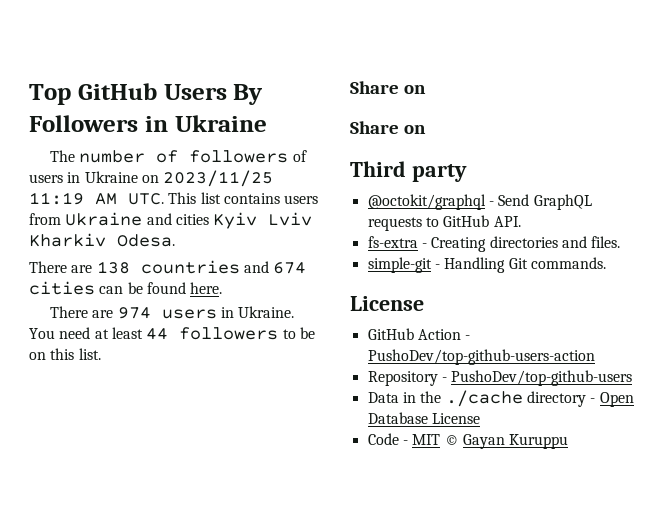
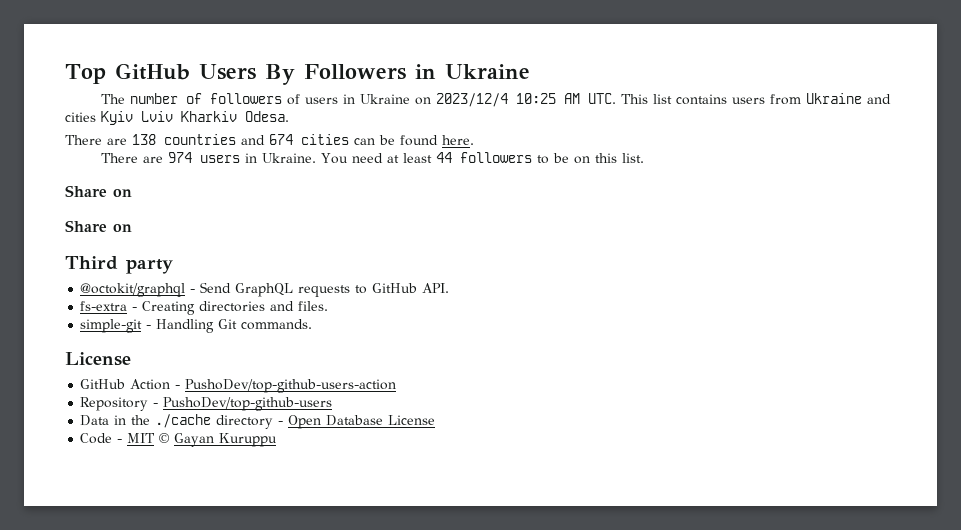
- The number of followers of users in Ukraine on 2023/11/25 11:19 AM UTC. This list contains users from Ukraine and cities Kyiv Lviv Kharkiv Odesa.
+ The number of followers of users in Ukraine on 2023/12/4 10:25 AM UTC. This list contains users from Ukraine and cities Kyiv Lviv Kharkiv Odesa.

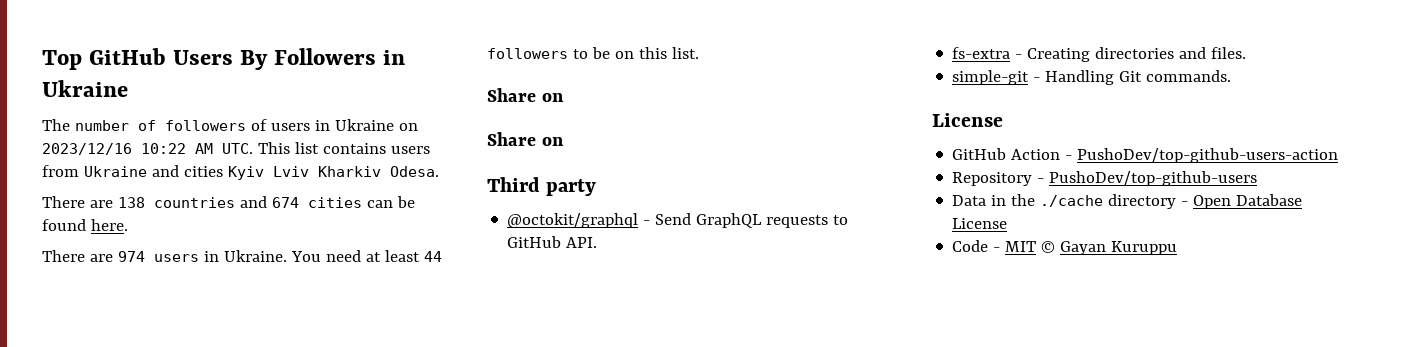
- The number of followers of users in Ukraine on 2023/12/4 10:25 AM UTC. This list contains users from Ukraine and cities Kyiv Lviv Kharkiv Odesa.
+ The number of followers of users in Ukraine on 2023/12/16 10:22 AM UTC. This list contains users from Ukraine and cities Kyiv Lviv Kharkiv Odesa.

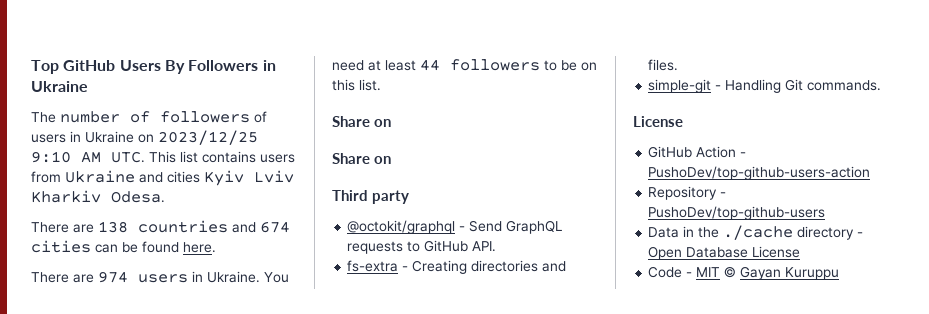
- The number of followers of users in Ukraine on 2023/12/16 10:22 AM UTC. This list contains users from Ukraine and cities Kyiv Lviv Kharkiv Odesa.
+ The number of followers of users in Ukraine on 2023/12/25 9:10 AM UTC. This list contains users from Ukraine and cities Kyiv Lviv Kharkiv Odesa.

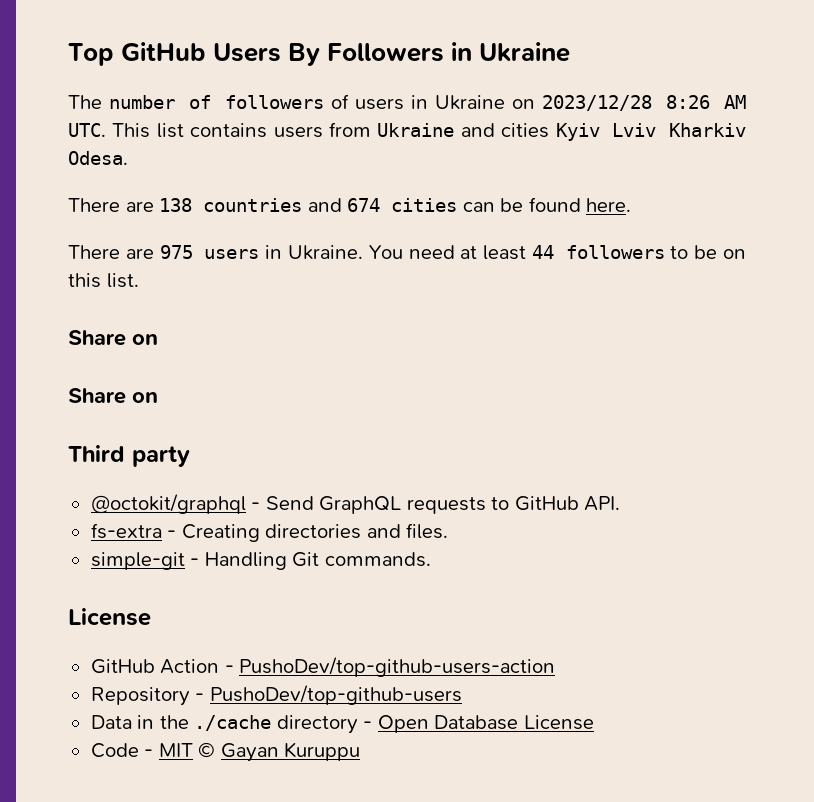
- The number of followers of users in Ukraine on 2023/12/25 9:10 AM UTC. This list contains users from Ukraine and cities Kyiv Lviv Kharkiv Odesa.
+ The number of followers of users in Ukraine on 2023/12/28 8:26 AM UTC. This list contains users from Ukraine and cities Kyiv Lviv Kharkiv Odesa.
- There are 974 users in Ukraine.
+ There are 975 users in Ukraine.

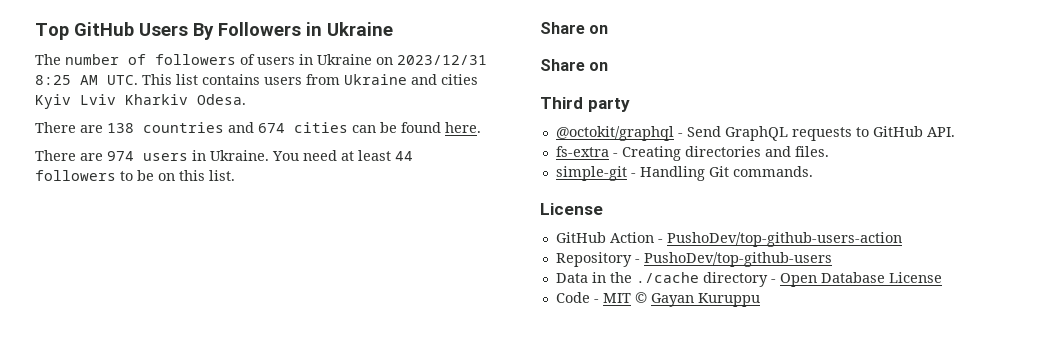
- The number of followers of users in Ukraine on 2023/12/28 8:26 AM UTC. This list contains users from Ukraine and cities Kyiv Lviv Kharkiv Odesa.
+ The number of followers of users in Ukraine on 2023/12/31 8:25 AM UTC. This list contains users from Ukraine and cities Kyiv Lviv Kharkiv Odesa.
- There are 975 users in Ukraine.
+ There are 974 users in Ukraine.

